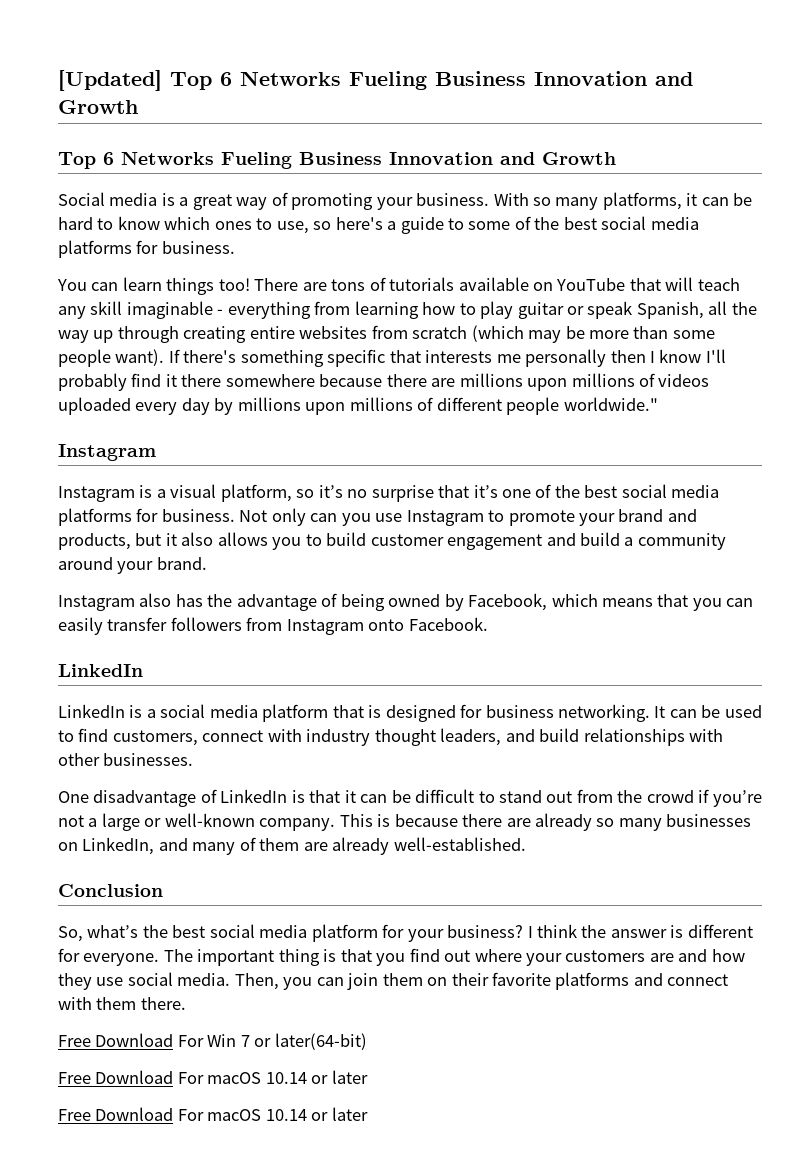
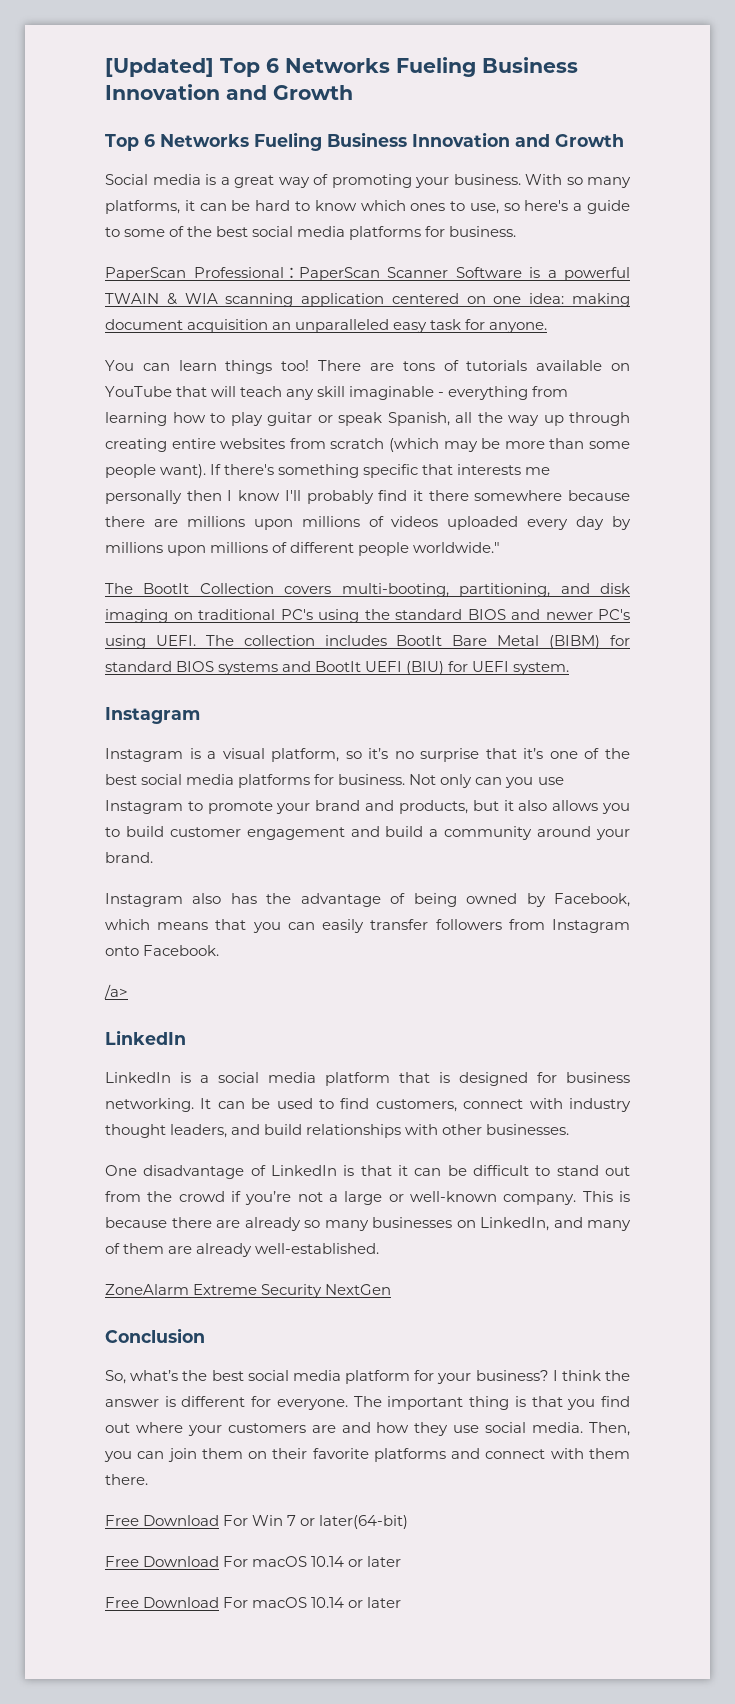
+ PaperScan Professional：PaperScan Scanner Software is a powerful TWAIN & WIA scanning application centered on one idea: making document acquisition an unparalleled easy task for anyone.
+ The BootIt Collection covers multi-booting, partitioning, and disk imaging on traditional PC's using the standard BIOS and newer PC's using UEFI. The collection includes BootIt Bare Metal (BIBM) for standard BIOS systems and BootIt UEFI (BIU) for UEFI system.
+ /a>
+ ZoneAlarm Extreme Security NextGen

